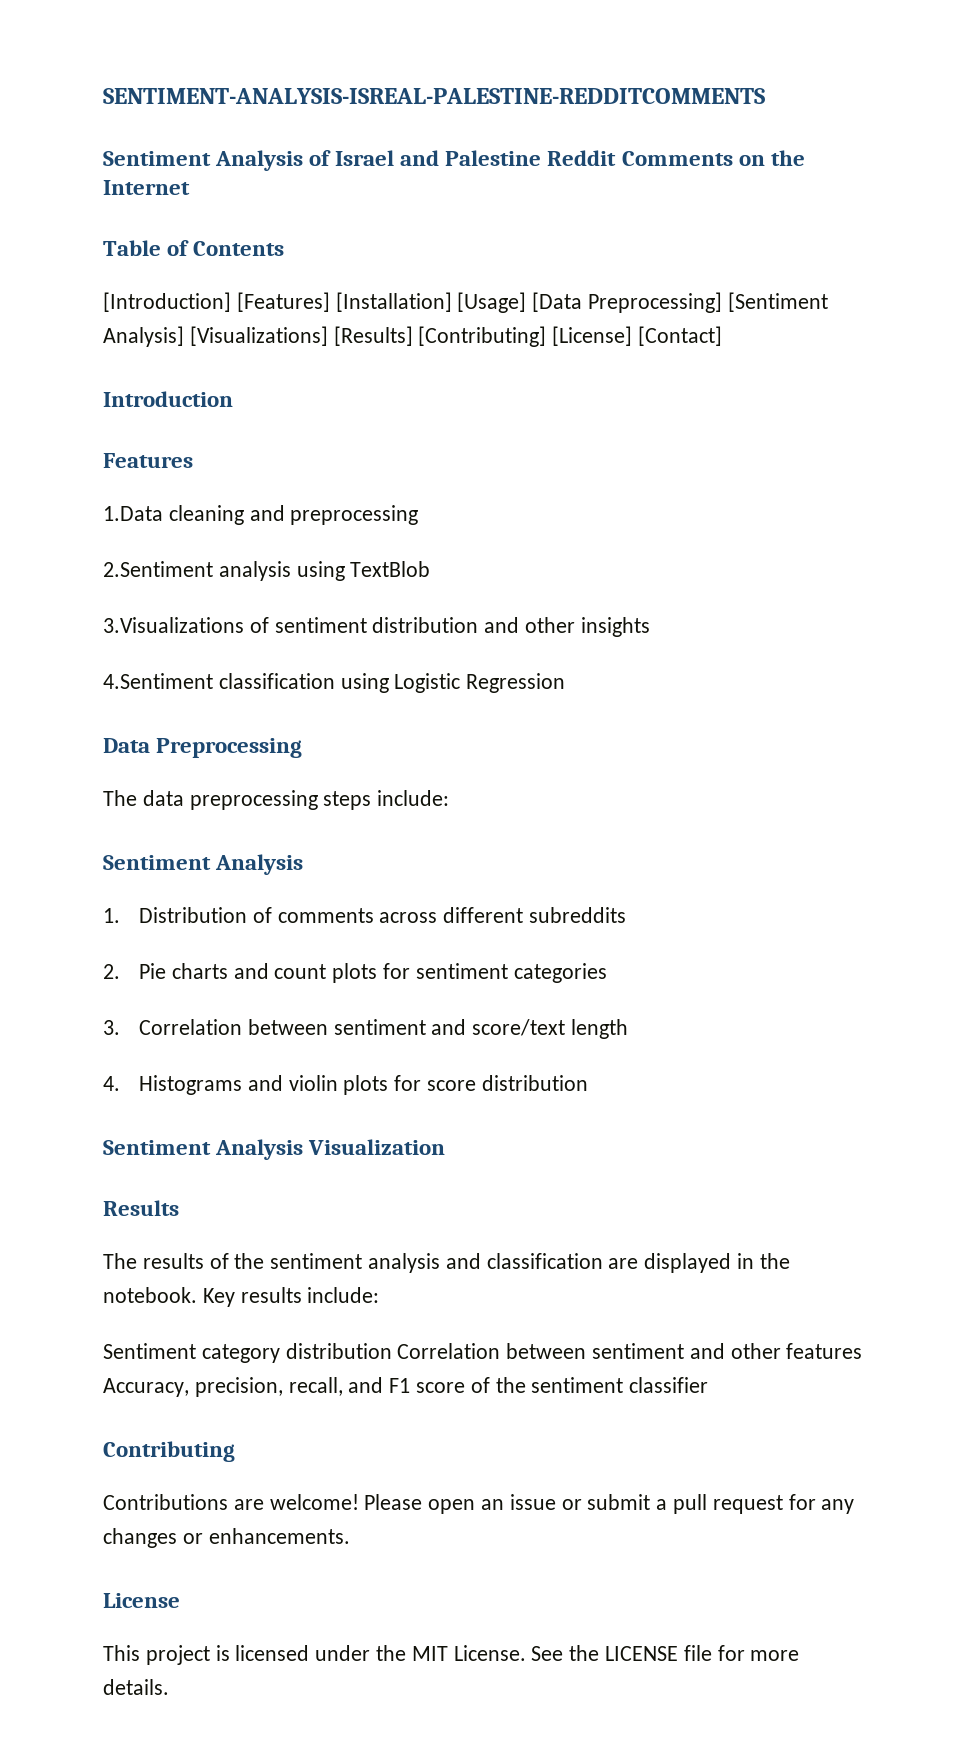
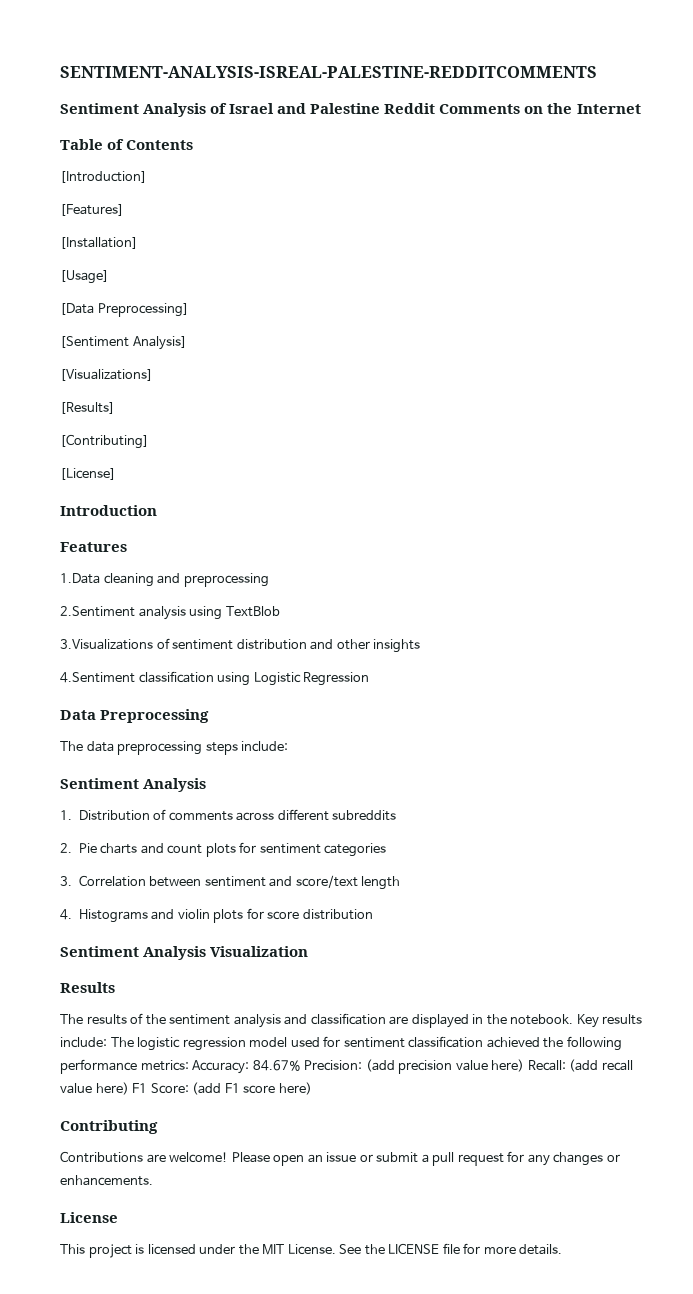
- [Introduction] [Features] [Installation] [Usage] [Data Preprocessing] [Sentiment Analysis] [Visualizations] [Results] [Contributing] [License] [Contact]
+ [Introduction]
+ [Features]
+ [Installation]
+ [Usage]
+ [Data Preprocessing]
+ [Sentiment Analysis]
+ [Visualizations]
+ [Results]
+ [Contributing]
+ [License]
- Key results include:
- Sentiment category distribution Correlation between sentiment and other features Accuracy, precision, recall, and F1 score of the sentiment classifier
+ Key results include: The logistic regression model used for sentiment classification achieved the following performance metrics: Accuracy: 84.67% Precision: (add precision value here) Recall: (add recall value here) F1 Score: (add F1 score here)

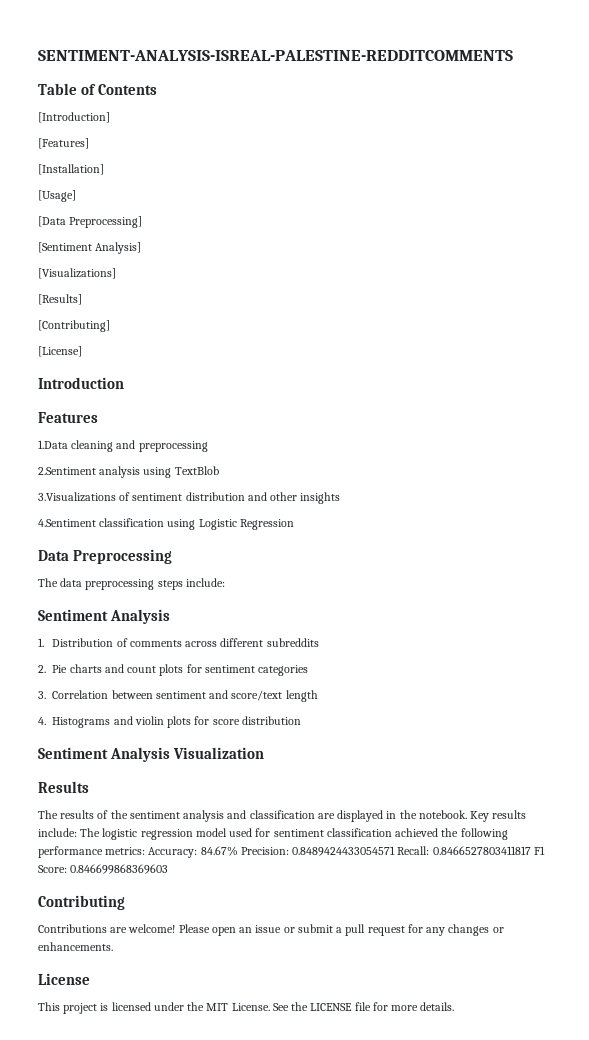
- Sentiment Analysis of Israel and Palestine Reddit Comments on the Internet
- Key results include: The logistic regression model used for sentiment classification achieved the following performance metrics: Accuracy: 84.67% Precision: (add precision value here) Recall: (add recall value here) F1 Score: (add F1 score here)
+ Key results include: The logistic regression model used for sentiment classification achieved the following performance metrics: Accuracy: 84.67% Precision: 0.8489424433054571 Recall: 0.8466527803411817 F1 Score: 0.846699868369603

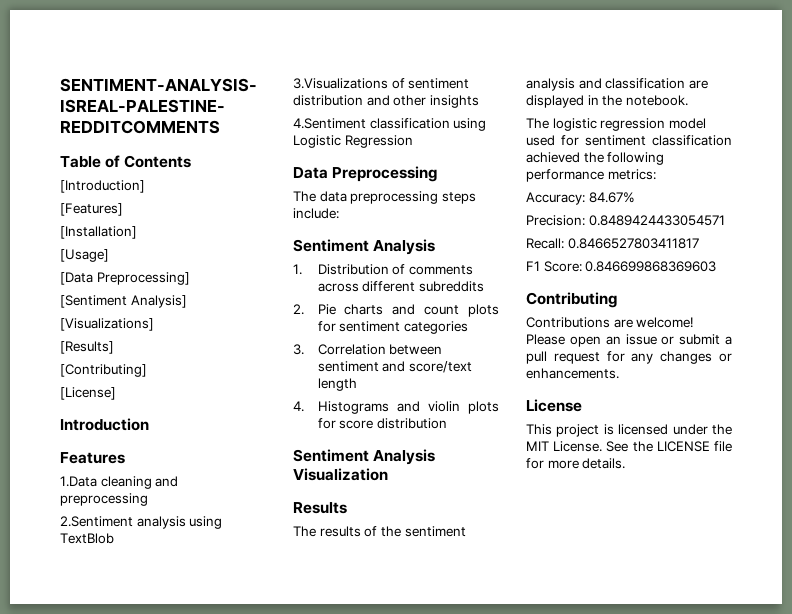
- The results of the sentiment analysis and classification are displayed in the notebook. Key results include: The logistic regression model used for sentiment classification achieved the following performance metrics: Accuracy: 84.67% Precision: 0.8489424433054571 Recall: 0.8466527803411817 F1 Score: 0.846699868369603
+ The results of the sentiment analysis and classification are displayed in the notebook.
+ The logistic regression model used for sentiment classification achieved the following performance metrics:
+ Accuracy: 84.67%
+ Precision: 0.8489424433054571
+ Recall: 0.8466527803411817
+ F1 Score: 0.846699868369603

